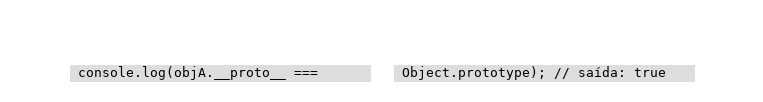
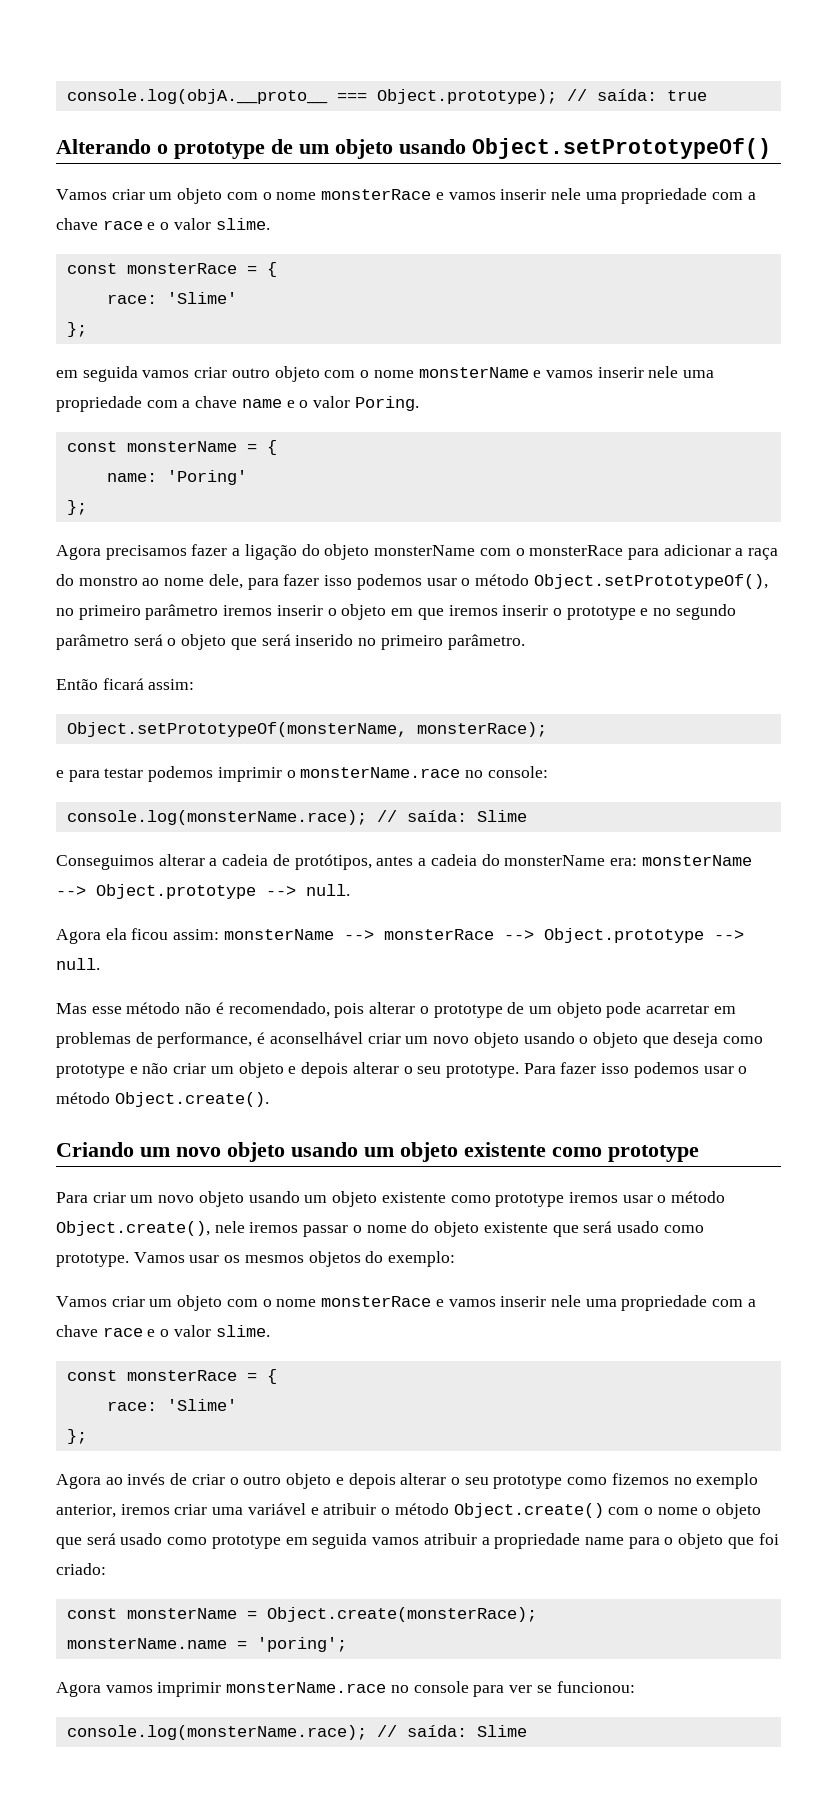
+ Alterando o prototype de um objeto usando Object.setPrototypeOf()
+ Vamos criar um objeto com o nome monsterRace e vamos inserir nele uma propriedade com a chave race e o valor slime.
+ const monsterRace = {
+ race: 'Slime'
+ };
+ em seguida vamos criar outro objeto com o nome monsterName e vamos inserir nele uma propriedade com a chave name e o valor Poring.
+ const monsterName = {
+ name: 'Poring'
+ };
+ Agora precisamos fazer a ligação do objeto monsterName com o monsterRace para adicionar a raça do monstro ao nome dele, para fazer isso podemos usar o método Object.setPrototypeOf(), no primeiro parâmetro iremos inserir o objeto em que iremos inserir o prototype e no segundo parâmetro será o objeto que será inserido no primeiro parâmetro.
+ Então ficará assim:
+ Object.setPrototypeOf(monsterName, monsterRace);
+ e para testar podemos imprimir o monsterName.race no console:
+ console.log(monsterName.race); // saída: Slime
+ Conseguimos alterar a cadeia de protótipos, antes a cadeia do monsterName era: monsterName --> Object.prototype --> null.
+ Agora ela ficou assim: monsterName --> monsterRace --> Object.prototype --> null.
+ Mas esse método não é recomendado, pois alterar o prototype de um objeto pode acarretar em problemas de performance, é aconselhável criar um novo objeto usando o objeto que deseja como prototype e não criar um objeto e depois alterar o seu prototype. Para fazer isso podemos usar o método Object.create().
+ Criando um novo objeto usando um objeto existente como prototype
+ Para criar um novo objeto usando um objeto existente como prototype iremos usar o método Object.create(), nele iremos passar o nome do objeto existente que será usado como prototype. Vamos usar os mesmos objetos do exemplo:
+ Vamos criar um objeto com o nome monsterRace e vamos inserir nele uma propriedade com a chave race e o valor slime.
+ const monsterRace = {
+ race: 'Slime'
+ };
+ Agora ao invés de criar o outro objeto e depois alterar o seu prototype como fizemos no exemplo anterior, iremos criar uma variável e atribuir o método Object.create() com o nome o objeto que será usado como prototype em seguida vamos atribuir a propriedade name para o objeto que foi criado:
+ const monsterName = Object.create(monsterRace);
+ monsterName.name = 'poring';
+ Agora vamos imprimir monsterName.race no console para ver se funcionou:
+ console.log(monsterName.race); // saída: Slime

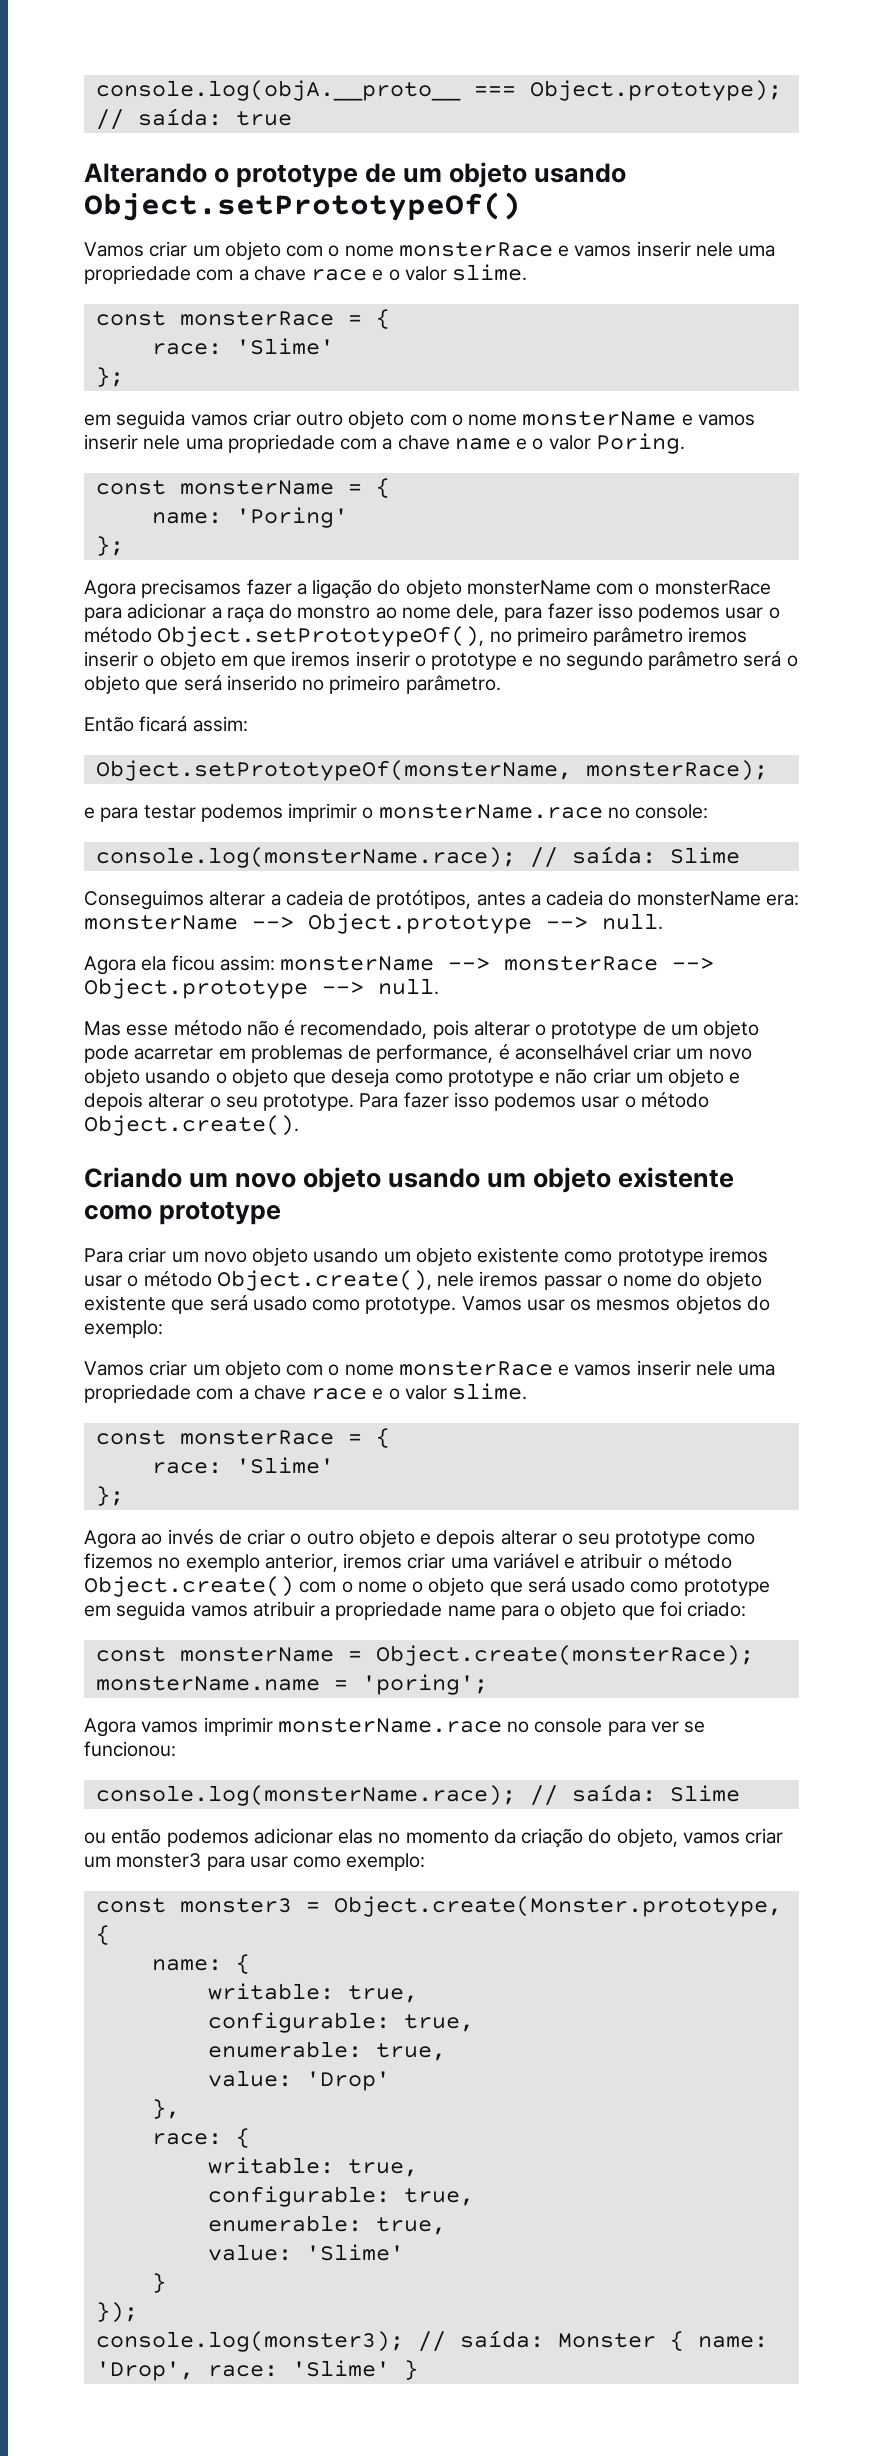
+ ou então podemos adicionar elas no momento da criação do objeto, vamos criar um monster3 para usar como exemplo:
+ const monster3 = Object.create(Monster.prototype, {
+ name: {
+ writable: true,
+ configurable: true,
+ enumerable: true,
+ value: 'Drop'
+ },
+ race: {
+ writable: true,
+ configurable: true,
+ enumerable: true,
+ value: 'Slime'
+ }
+ });
+ console.log(monster3); // saída: Monster { name: 'Drop', race: 'Slime' }

